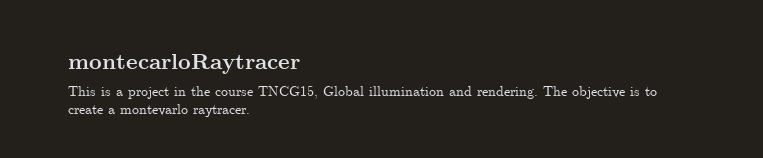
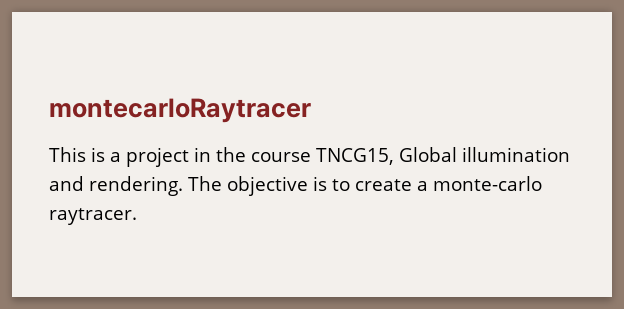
- The objective is to create a montevarlo raytracer.
+ The objective is to create a monte-carlo raytracer.

